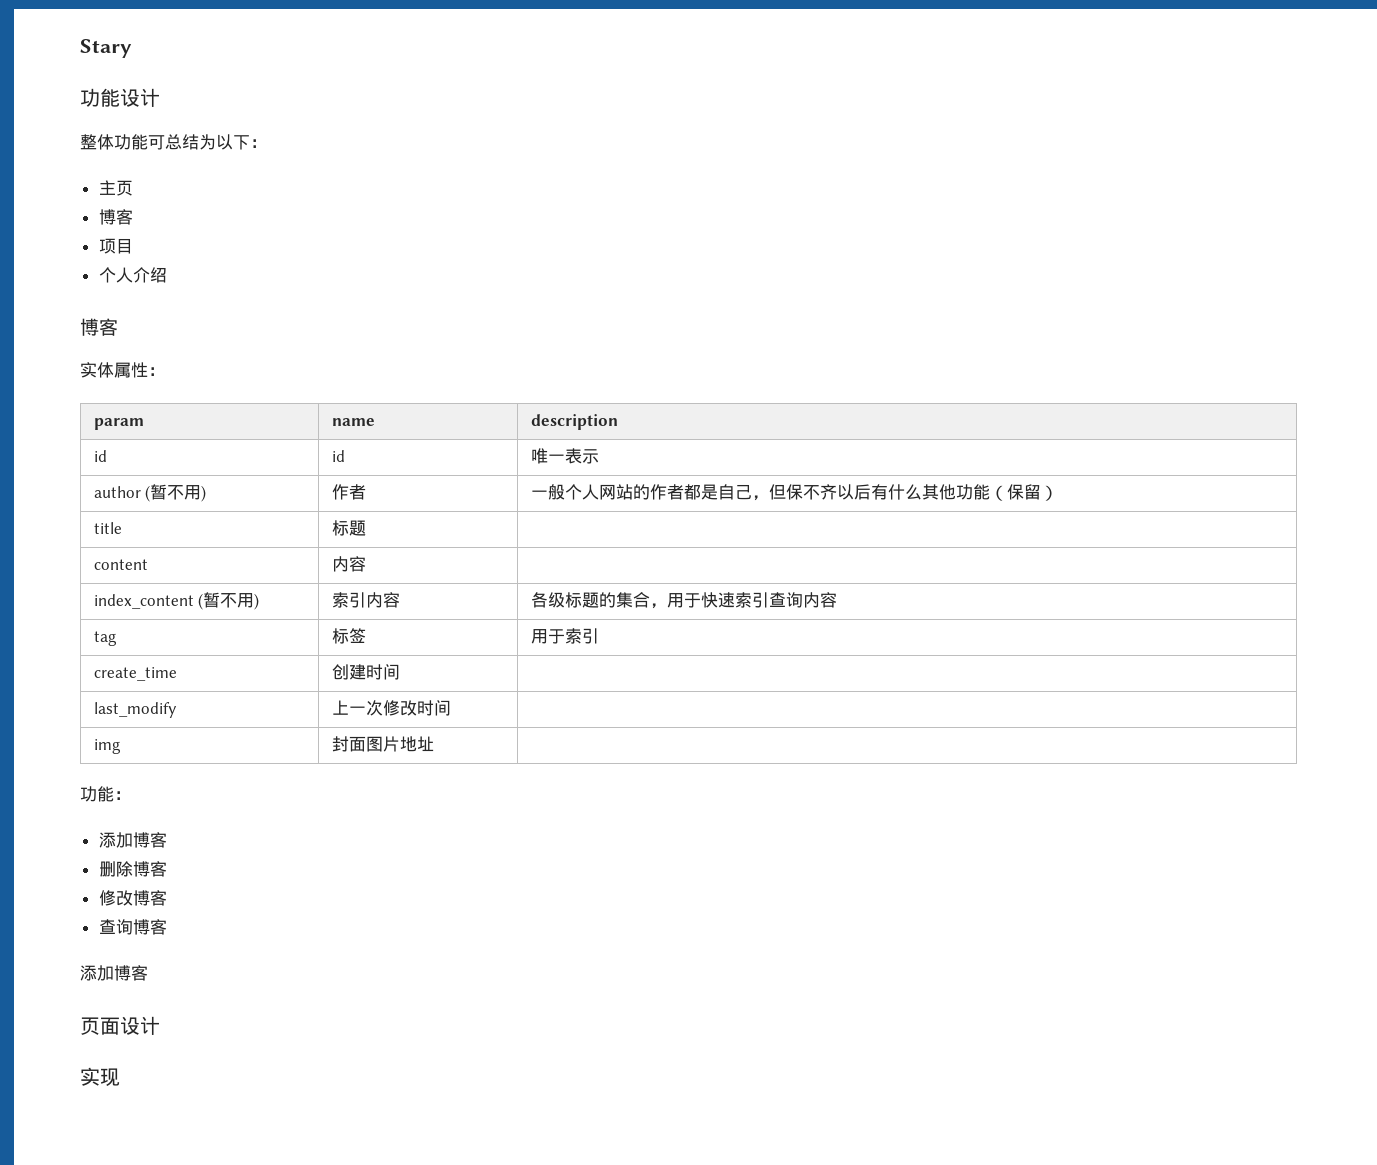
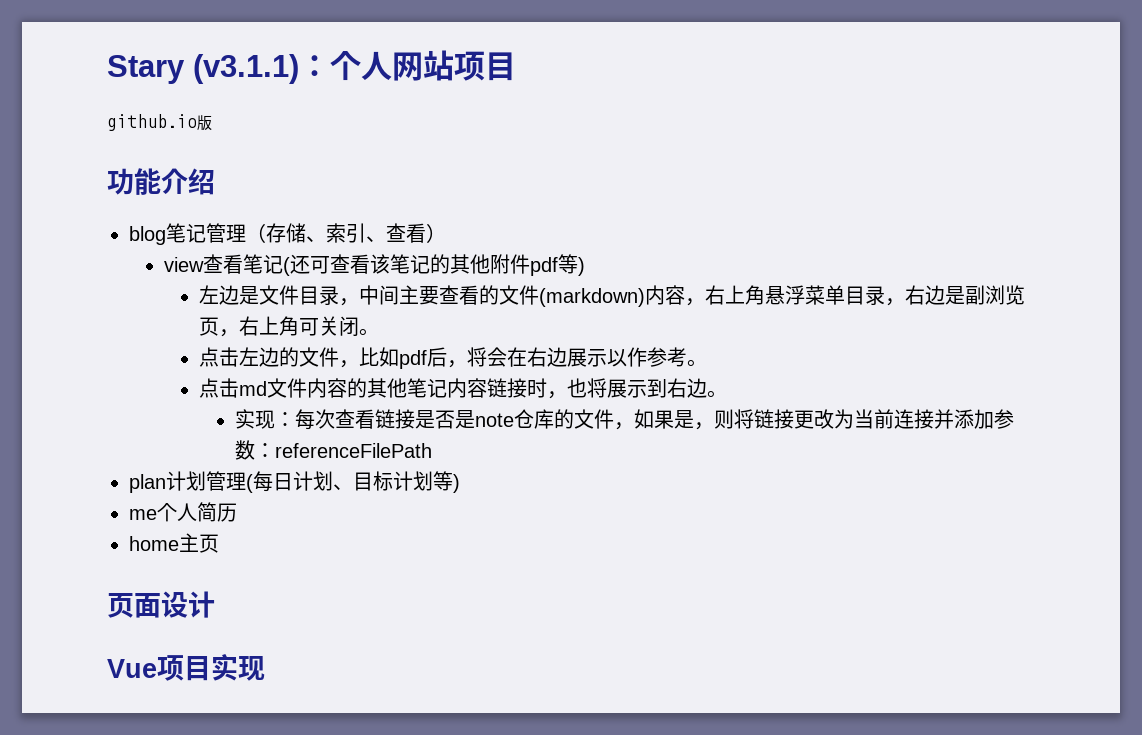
- Stary
- 功能设计
- 整体功能可总结为以下：
- 主页
- 博客
- 项目
- 个人介绍
- 博客
- 实体属性：
- param | name | description
- id | id | 唯一表示
- author (暂不用) | 作者 | 一般个人网站的作者都是自己，但保不齐以后有什么其他功能（保留）
- title | 标题 |
- content | 内容 |
- index_content (暂不用) | 索引内容 | 各级标题的集合，用于快速索引查询内容
- tag | 标签 | 用于索引
- create_time | 创建时间 |
- last_modify | 上一次修改时间 |
- img | 封面图片地址 |
- 功能：
- 添加博客
- 删除博客
- 修改博客
- 查询博客
- 添加博客
+ Stary (v3.1.1)：个人网站项目
+ github.io版
+ 功能介绍
+ blog笔记管理（存储、索引、查看）
+ view查看笔记(还可查看该笔记的其他附件pdf等)
+ 左边是文件目录，中间主要查看的文件(markdown)内容，右上角悬浮菜单目录，右边是副浏览页，右上角可关闭。
+ 点击左边的文件，比如pdf后，将会在右边展示以作参考。
+ 点击md文件内容的其他笔记内容链接时，也将展示到右边。
+ 实现：每次查看链接是否是note仓库的文件，如果是，则将链接更改为当前连接并添加参数：referenceFilePath
+ plan计划管理(每日计划、目标计划等)
+ me个人简历
+ home主页
- 实现
+ Vue项目实现

